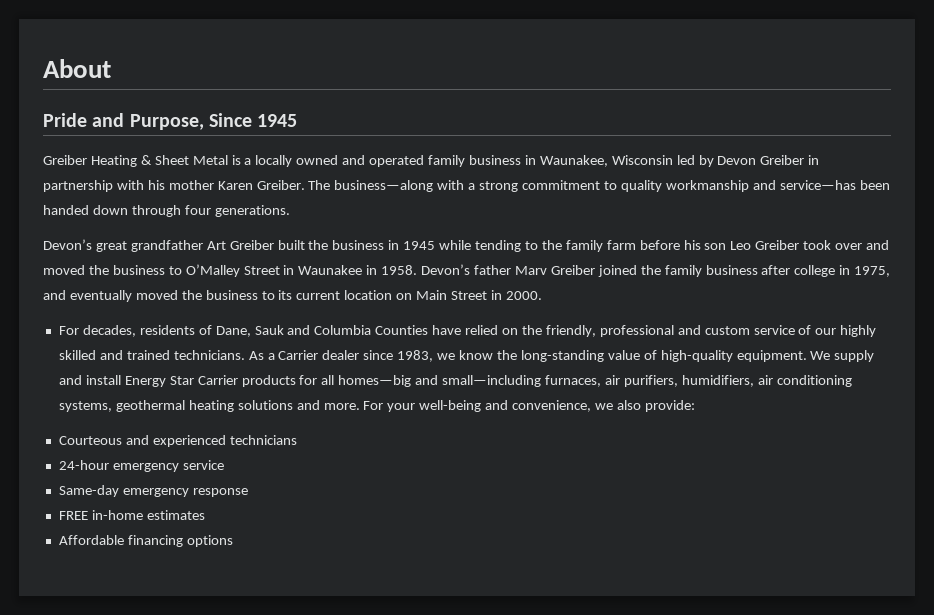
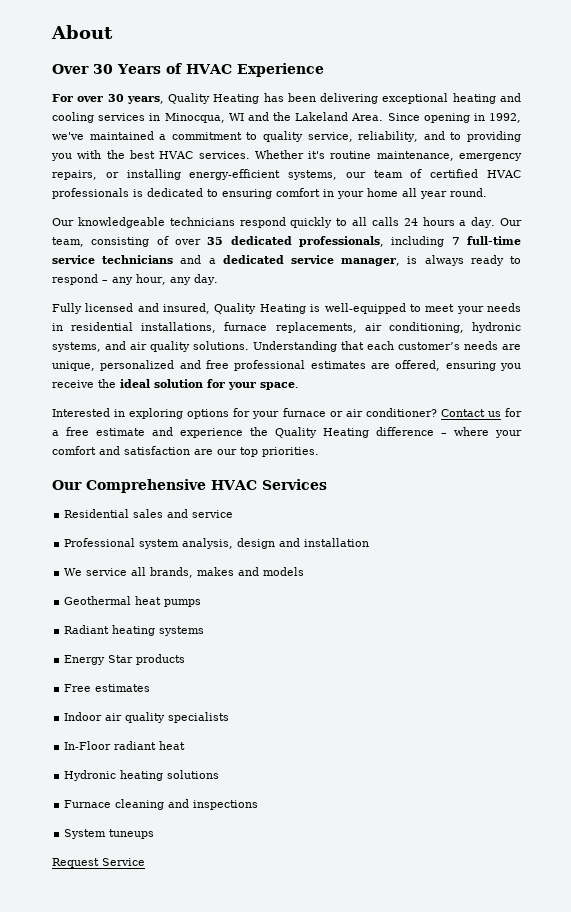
- Pride and Purpose, Since 1945
- Greiber Heating & Sheet Metal is a locally owned and operated family business in Waunakee, Wisconsin led by Devon Greiber in partnership with his mother Karen Greiber. The business—along with a strong commitment to quality workmanship and service—has been handed down through four generations.
- Devon’s great grandfather Art Greiber built the business in 1945 while tending to the family farm before his son Leo Greiber took over and moved the business to O’Malley Street in Waunakee in 1958. Devon’s father Marv Greiber joined the family business after college in 1975, and eventually moved the business to its current location on Main Street in 2000.
- For decades, residents of Dane, Sauk and Columbia Counties have relied on the friendly, professional and custom service of our highly skilled and trained technicians. As a Carrier dealer since 1983, we know the long-standing value of high-quality equipment. We supply and install Energy Star Carrier products for all homes—big and small—including furnaces, air purifiers, humidifiers, air conditioning systems, geothermal heating solutions and more. For your well-being and convenience, we also provide:
- Courteous and experienced technicians
- 24-hour emergency service
- Same-day emergency response
- FREE in-home estimates
- Affordable financing options
+ Over 30 Years of HVAC Experience
+ For over 30 years, Quality Heating has been delivering exceptional heating and cooling services in Minocqua, WI and the Lakeland Area. Since opening in 1992, we've maintained a commitment to quality service, reliability, and to providing you with the best HVAC services. Whether it's routine maintenance, emergency repairs, or installing energy-efficient systems, our team of certified HVAC professionals is dedicated to ensuring comfort in your home all year round.
+ Our knowledgeable technicians respond quickly to all calls 24 hours a day. Our team, consisting of over 35 dedicated professionals, including 7 full-time service technicians and a dedicated service manager, is always ready to respond – any hour, any day.
+ Fully licensed and insured, Quality Heating is well-equipped to meet your needs in residential installations, furnace replacements, air conditioning, hydronic systems, and air quality solutions. Understanding that each customer’s needs are unique, personalized and free professional estimates are offered, ensuring you receive the ideal solution for your space.
+ Interested in exploring options for your furnace or air conditioner? Contact us for a free estimate and experience the Quality Heating difference – where your comfort and satisfaction are our top priorities.
+ Our Comprehensive HVAC Services
+ Residential sales and service
+ Professional system analysis, design and installation
+ We service all brands, makes and models
+ Geothermal heat pumps
+ Radiant heating systems
+ Energy Star products
+ Free estimates
+ Indoor air quality specialists
+ In-Floor radiant heat
+ Hydronic heating solutions
+ Furnace cleaning and inspections
+ System tuneups
+ Request Service

